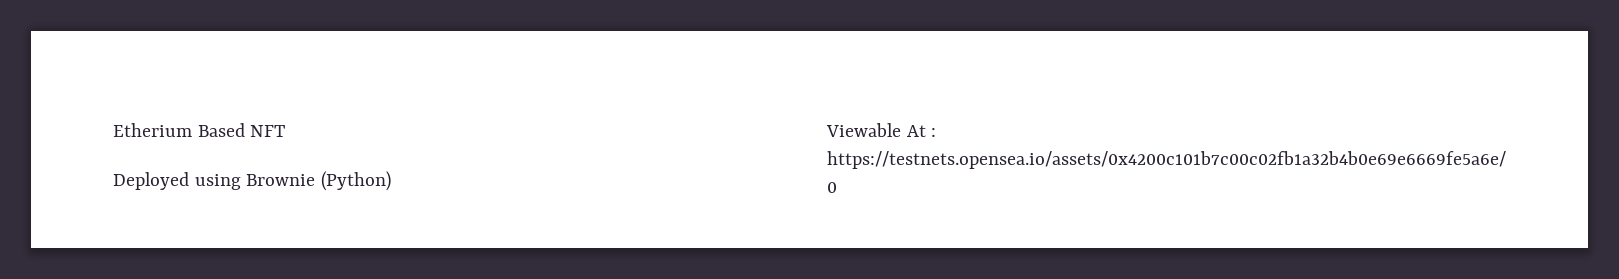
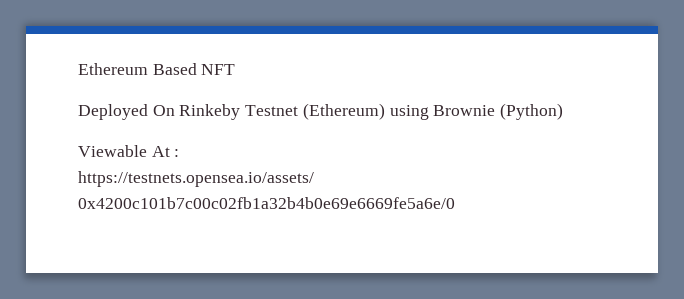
- Etherium Based NFT
+ Ethereum Based NFT
- Deployed using Brownie (Python)
+ Deployed On Rinkeby Testnet (Ethereum) using Brownie (Python)

